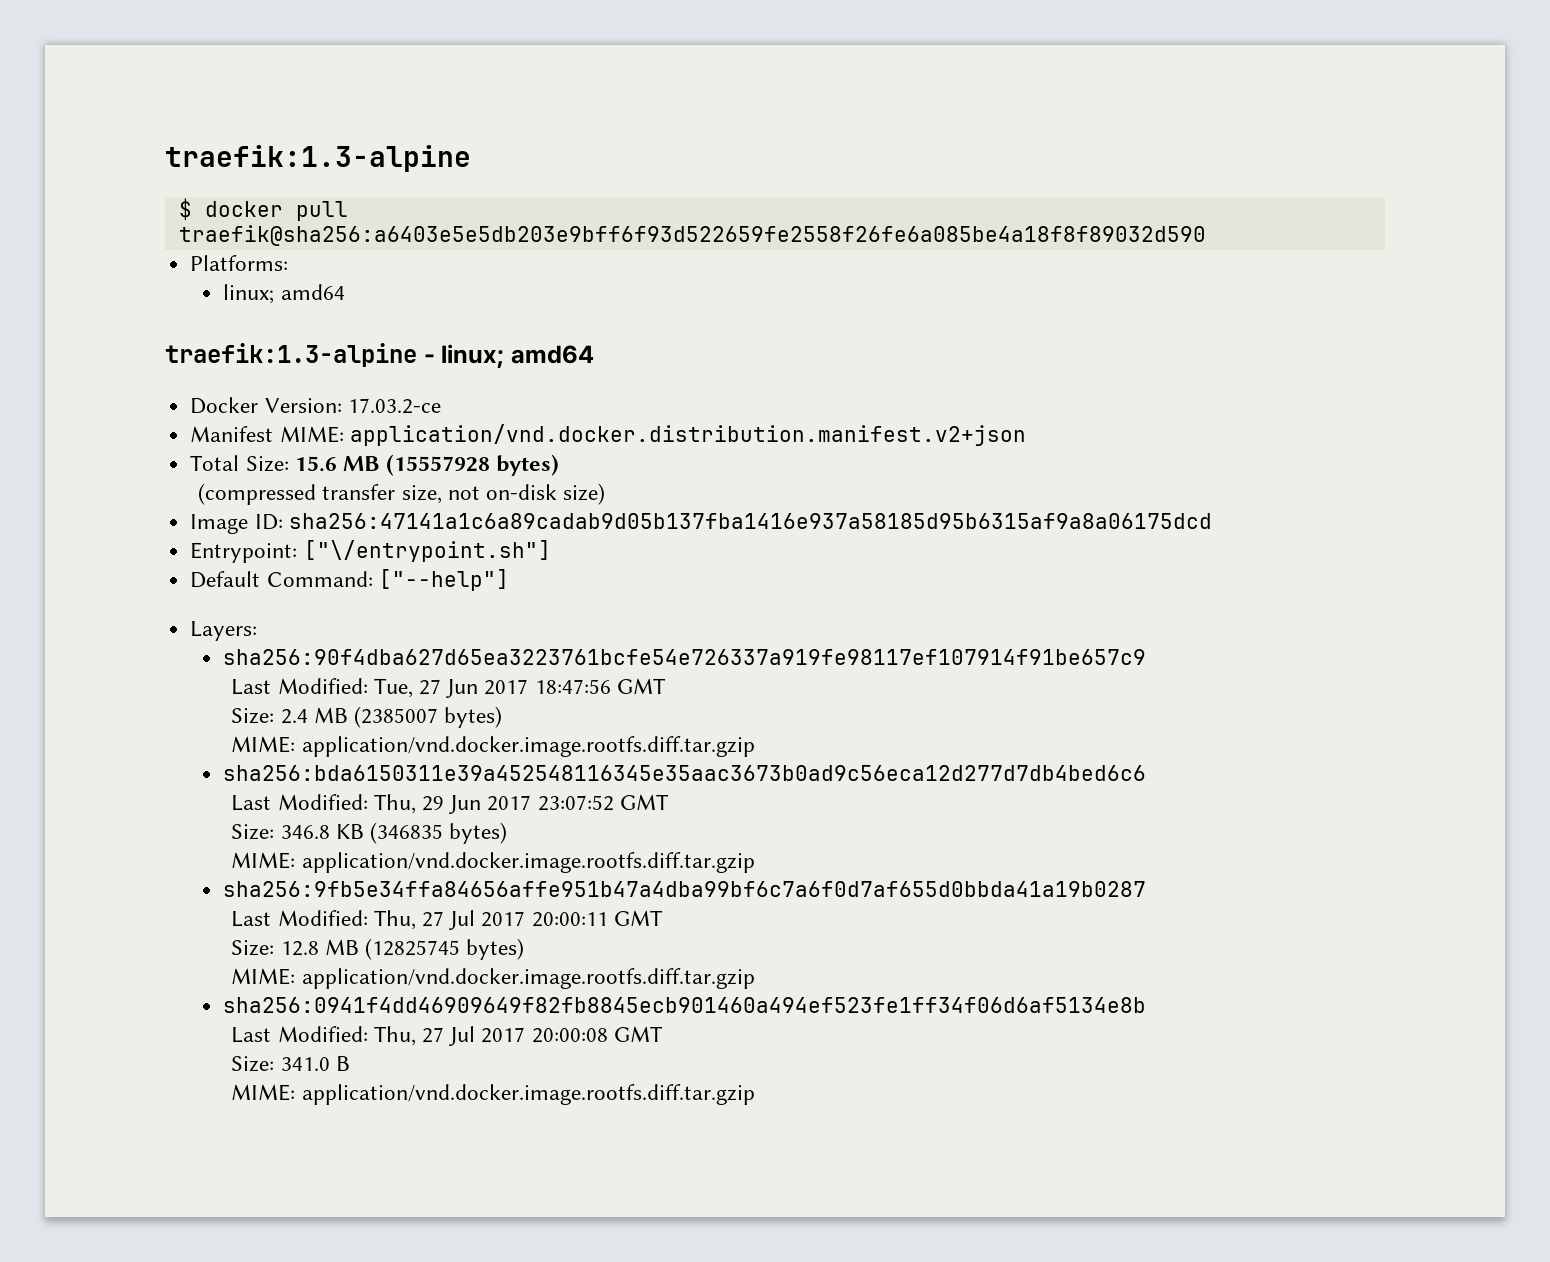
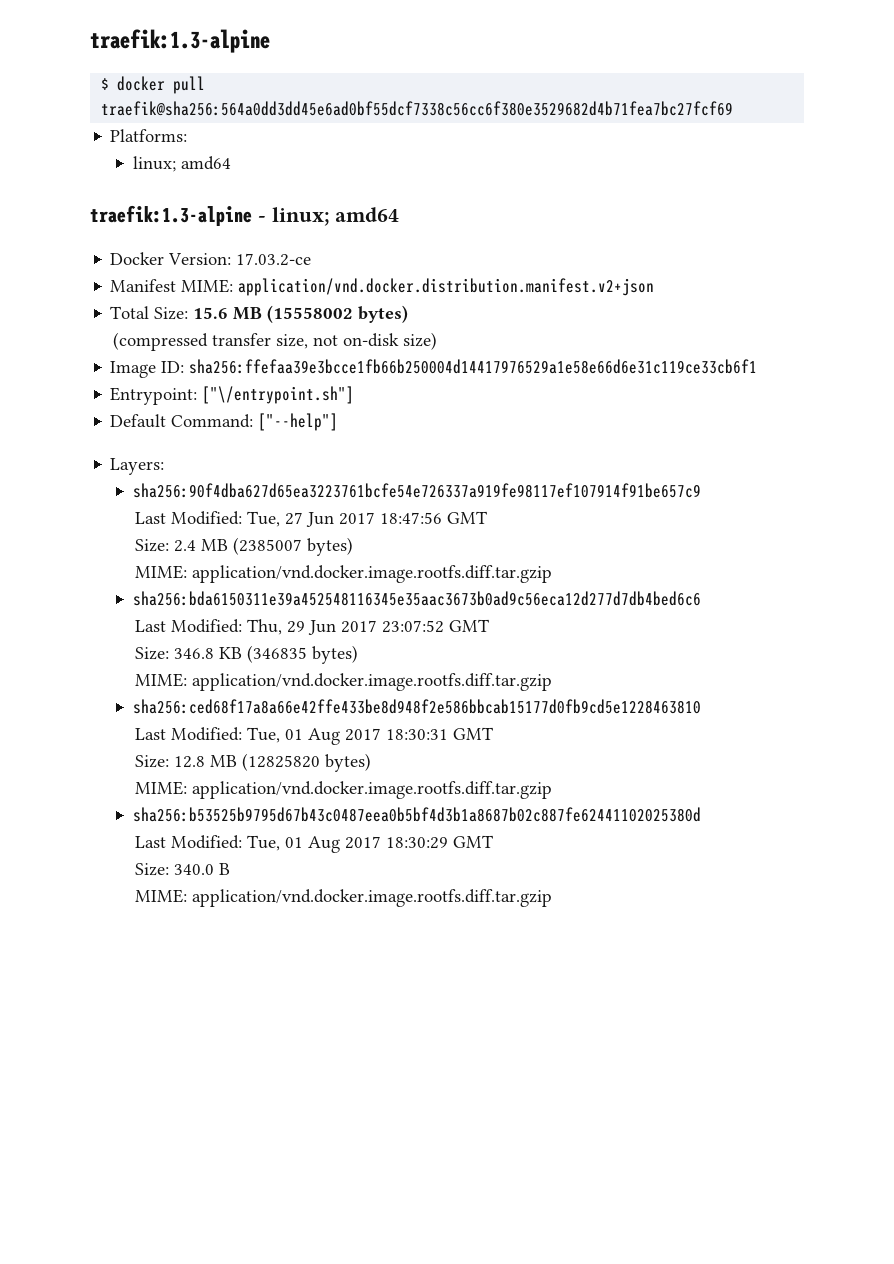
- $ docker pull traefik@sha256:a6403e5e5db203e9bff6f93d522659fe2558f26fe6a085be4a18f8f89032d590
+ $ docker pull traefik@sha256:564a0dd3dd45e6ad0bf55dcf7338c56cc6f380e3529682d4b71fea7bc27fcf69
- Total Size: 15.6 MB (15557928 bytes)
+ Total Size: 15.6 MB (15558002 bytes)
- Image ID: sha256:47141a1c6a89cadab9d05b137fba1416e937a58185d95b6315af9a8a06175dcd
+ Image ID: sha256:ffefaa39e3bcce1fb66b250004d14417976529a1e58e66d6e31c119ce33cb6f1
- sha256:9fb5e34ffa84656affe951b47a4dba99bf6c7a6f0d7af655d0bbda41a19b0287
- Last Modified: Thu, 27 Jul 2017 20:00:11 GMT
+ sha256:ced68f17a8a66e42ffe433be8d948f2e586bbcab15177d0fb9cd5e1228463810
+ Last Modified: Tue, 01 Aug 2017 18:30:31 GMT
- Size: 12.8 MB (12825745 bytes)
+ Size: 12.8 MB (12825820 bytes)
  MIME: application/vnd.docker.image.rootfs.diff.tar.gzip
- sha256:0941f4dd46909649f82fb8845ecb901460a494ef523fe1ff34f06d6af5134e8b
- Last Modified: Thu, 27 Jul 2017 20:00:08 GMT
- Size: 341.0 B
+ sha256:b53525b9795d67b43c0487eea0b5bf4d3b1a8687b02c887fe62441102025380d
+ Last Modified: Tue, 01 Aug 2017 18:30:29 GMT
+ Size: 340.0 B

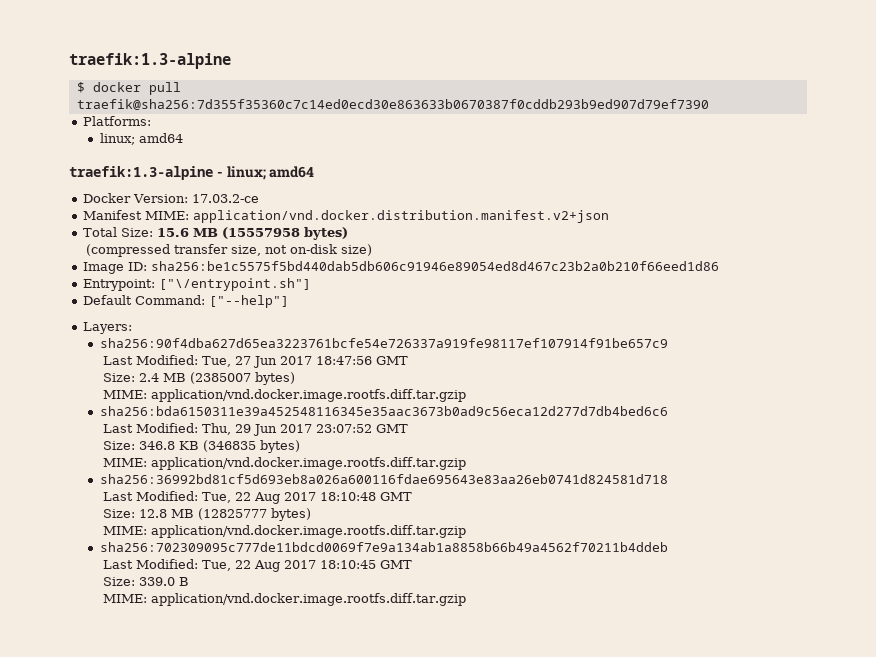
- $ docker pull traefik@sha256:564a0dd3dd45e6ad0bf55dcf7338c56cc6f380e3529682d4b71fea7bc27fcf69
+ $ docker pull traefik@sha256:7d355f35360c7c14ed0ecd30e863633b0670387f0cddb293b9ed907d79ef7390
- Total Size: 15.6 MB (15558002 bytes)
+ Total Size: 15.6 MB (15557958 bytes)
- Image ID: sha256:ffefaa39e3bcce1fb66b250004d14417976529a1e58e66d6e31c119ce33cb6f1
+ Image ID: sha256:be1c5575f5bd440dab5db606c91946e89054ed8d467c23b2a0b210f66eed1d86
- sha256:ced68f17a8a66e42ffe433be8d948f2e586bbcab15177d0fb9cd5e1228463810
- Last Modified: Tue, 01 Aug 2017 18:30:31 GMT
+ sha256:36992bd81cf5d693eb8a026a600116fdae695643e83aa26eb0741d824581d718
+ Last Modified: Tue, 22 Aug 2017 18:10:48 GMT
- Size: 12.8 MB (12825820 bytes)
+ Size: 12.8 MB (12825777 bytes)
  MIME: application/vnd.docker.image.rootfs.diff.tar.gzip
- sha256:b53525b9795d67b43c0487eea0b5bf4d3b1a8687b02c887fe62441102025380d
- Last Modified: Tue, 01 Aug 2017 18:30:29 GMT
- Size: 340.0 B
+ sha256:702309095c777de11bdcd0069f7e9a134ab1a8858b66b49a4562f70211b4ddeb
+ Last Modified: Tue, 22 Aug 2017 18:10:45 GMT
+ Size: 339.0 B

